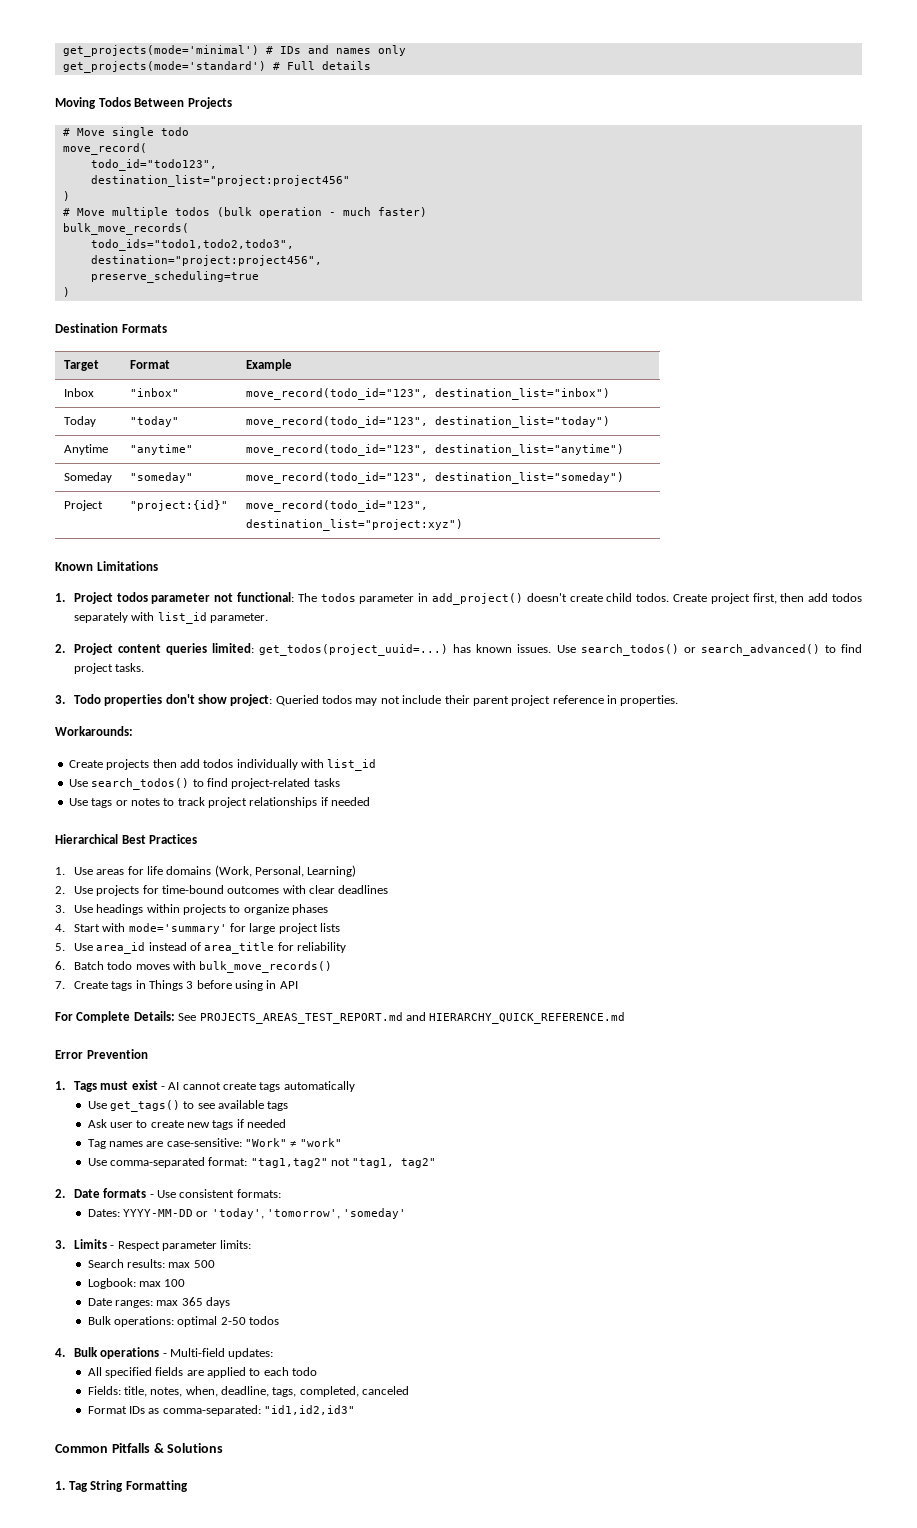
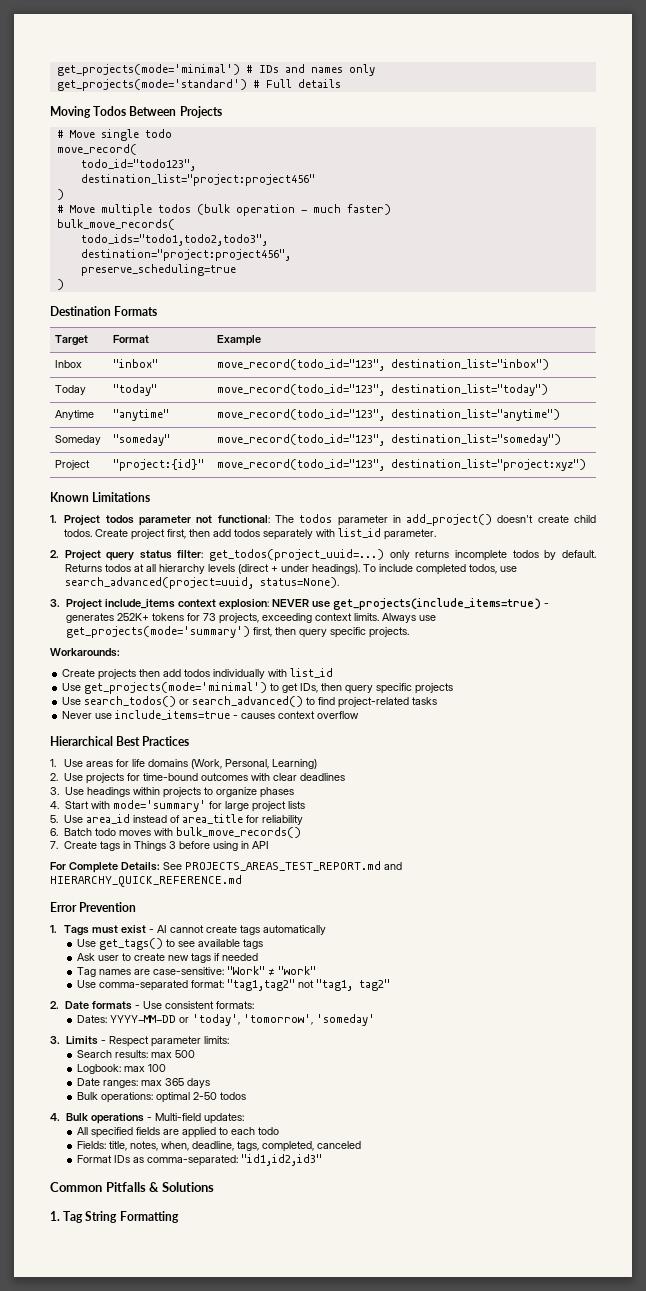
- 2. Project content queries limited: get_todos(project_uuid=...) has known issues. Use search_todos() or search_advanced() to find project tasks.
- 3. Todo properties don't show project: Queried todos may not include their parent project reference in properties.
+ 2. Project query status filter: get_todos(project_uuid=...) only returns incomplete todos by default. Returns todos at all hierarchy levels (direct + under headings). To include completed todos, use search_advanced(project=uuid, status=None).
+ 3. Project include_items context explosion: NEVER use get_projects(include_items=true) - generates 252K+ tokens for 73 projects, exceeding context limits. Always use get_projects(mode='summary') first, then query specific projects.
- Use search_todos() to find project-related tasks
+ Use get_projects(mode='minimal') to get IDs, then query specific projects
+ Use search_todos() or search_advanced() to find project-related tasks
- Use tags or notes to track project relationships if needed
+ Never use include_items=true - causes context overflow

